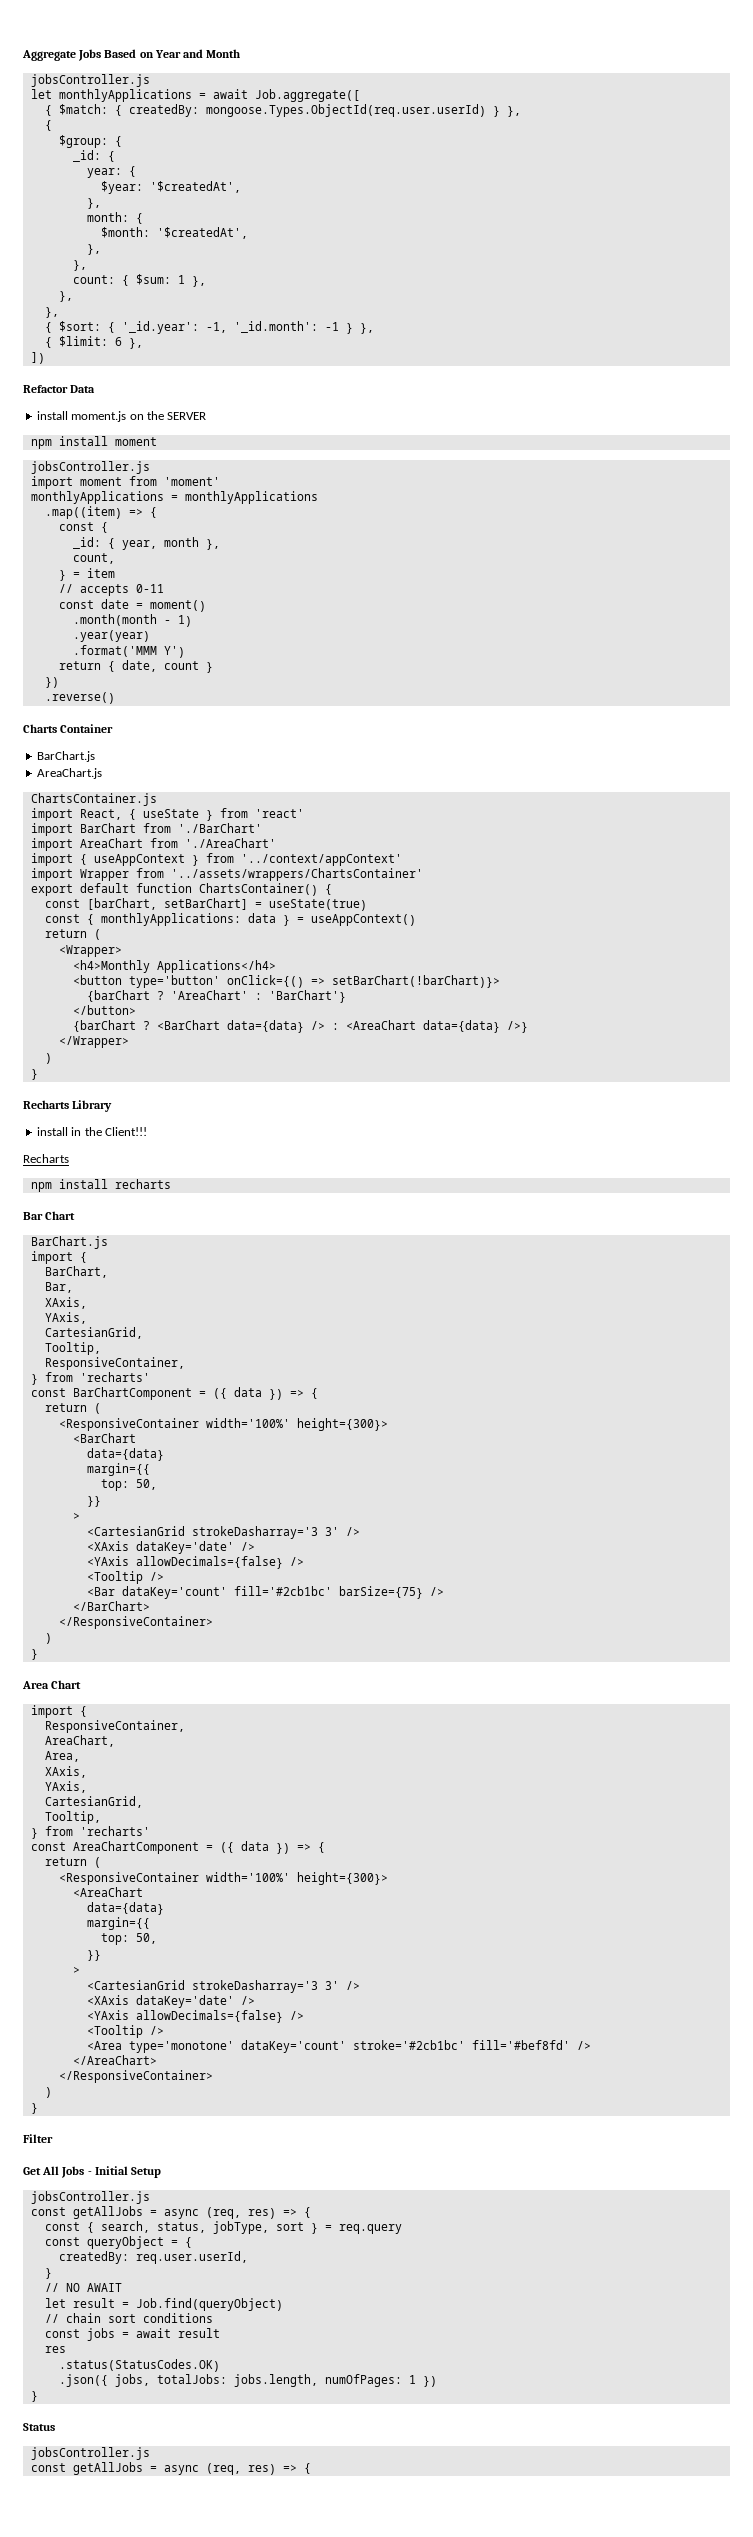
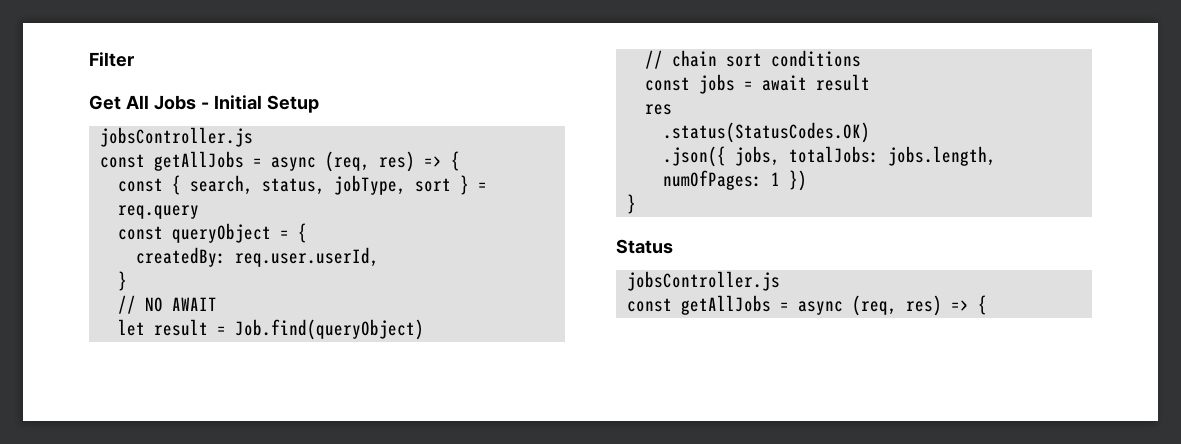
- Aggregate Jobs Based on Year and Month
- jobsController.js
- let monthlyApplications = await Job.aggregate([
- { $match: { createdBy: mongoose.Types.ObjectId(req.user.userId) } },
- {
- $group: {
- _id: {
- year: {
- $year: '$createdAt',
- },
- month: {
- $month: '$createdAt',
- },
- },
- count: { $sum: 1 },
- },
- },
- { $sort: { '_id.year': -1, '_id.month': -1 } },
- { $limit: 6 },
- ])
- Refactor Data
- install moment.js on the SERVER
- npm install moment
- jobsController.js
- import moment from 'moment'
- monthlyApplications = monthlyApplications
- .map((item) => {
- const {
- _id: { year, month },
- count,
- } = item
- // accepts 0-11
- const date = moment()
- .month(month - 1)
- .year(year)
- .format('MMM Y')
- return { date, count }
- })
- .reverse()
- Charts Container
- BarChart.js
- AreaChart.js
- ChartsContainer.js
- import React, { useState } from 'react'
- import BarChart from './BarChart'
- import AreaChart from './AreaChart'
- import { useAppContext } from '../context/appContext'
- import Wrapper from '../assets/wrappers/ChartsContainer'
- export default function ChartsContainer() {
- const [barChart, setBarChart] = useState(true)
- const { monthlyApplications: data } = useAppContext()
- return (
- <Wrapper>
- <h4>Monthly Applications</h4>
- <button type='button' onClick={() => setBarChart(!barChart)}>
- {barChart ? 'AreaChart' : 'BarChart'}
- </button>
- {barChart ? <BarChart data={data} /> : <AreaChart data={data} />}
- </Wrapper>
- )
- }
- Recharts Library
- install in the Client!!!
- Recharts
- npm install recharts
- Bar Chart
- BarChart.js
- import {
- BarChart,
- Bar,
- XAxis,
- YAxis,
- CartesianGrid,
- Tooltip,
- ResponsiveContainer,
- } from 'recharts'
- const BarChartComponent = ({ data }) => {
- return (
- <ResponsiveContainer width='100%' height={300}>
- <BarChart
- data={data}
- margin={{
- top: 50,
- }}
- >
- <CartesianGrid strokeDasharray='3 3' />
- <XAxis dataKey='date' />
- <YAxis allowDecimals={false} />
- <Tooltip />
- <Bar dataKey='count' fill='#2cb1bc' barSize={75} />
- </BarChart>
- </ResponsiveContainer>
- )
- }
- Area Chart
- import {
- ResponsiveContainer,
- AreaChart,
- Area,
- XAxis,
- YAxis,
- CartesianGrid,
- Tooltip,
- } from 'recharts'
- const AreaChartComponent = ({ data }) => {
- return (
- <ResponsiveContainer width='100%' height={300}>
- <AreaChart
- data={data}
- margin={{
- top: 50,
- }}
- >
- <CartesianGrid strokeDasharray='3 3' />
- <XAxis dataKey='date' />
- <YAxis allowDecimals={false} />
- <Tooltip />
- <Area type='monotone' dataKey='count' stroke='#2cb1bc' fill='#bef8fd' />
- </AreaChart>
- </ResponsiveContainer>
- )
- }

